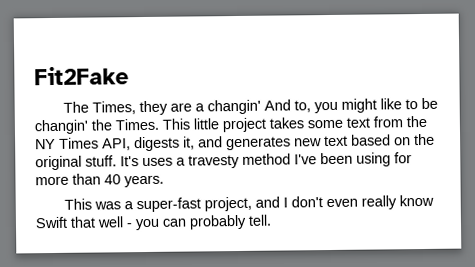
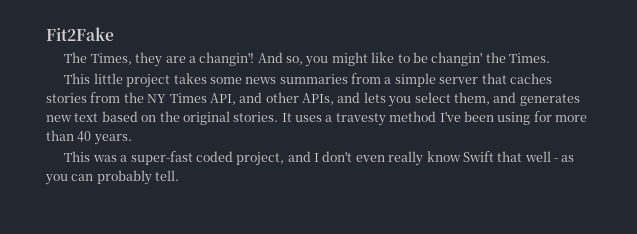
- The Times, they are a changin' And to, you might like to be changin' the Times. This little project takes some text from the NY Times API, digests it, and generates new text based on the original stuff. It's uses a travesty method I've been using for more than 40 years.
+ The Times, they are a changin'! And so, you might like to be changin' the Times.
+ This little project takes some news summaries from a simple server that caches stories from the NY Times API, and other APIs, and lets you select them, and generates new text based on the original stories. It uses a travesty method I've been using for more than 40 years.
- This was a super-fast project, and I don't even really know Swift that well - you can probably tell.
+ This was a super-fast coded project, and I don't even really know Swift that well - as you can probably tell.

